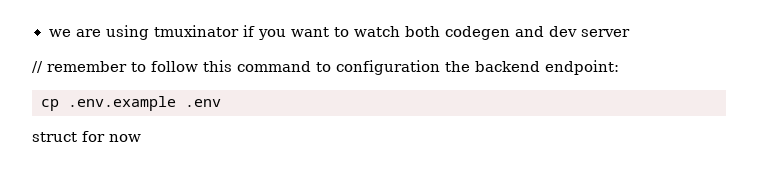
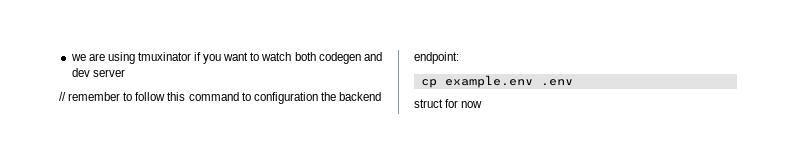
- cp .env.example .env
+ cp example.env .env

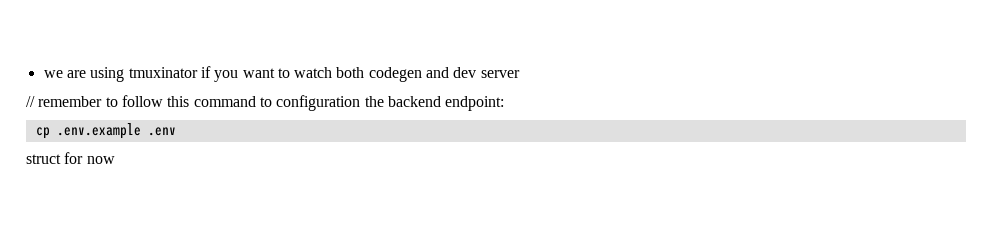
- cp example.env .env
+ cp .env.example .env

